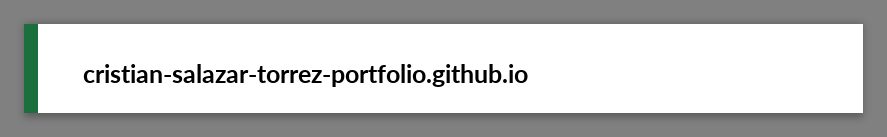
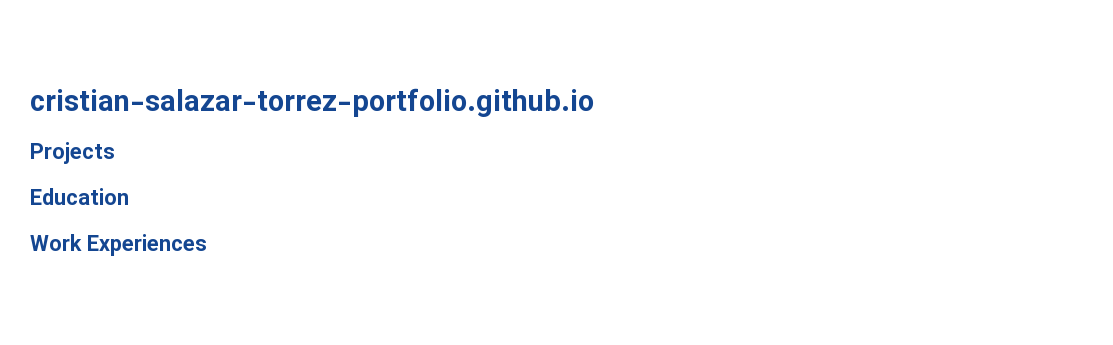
+ Projects
+ Education
+ Work Experiences

